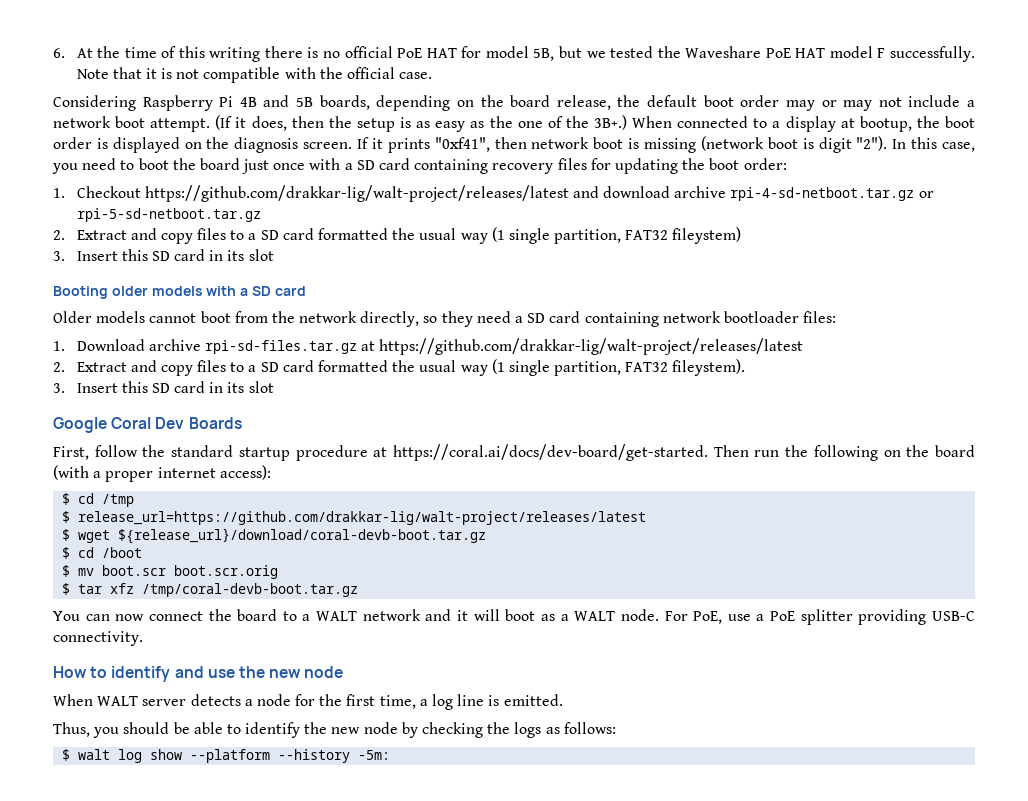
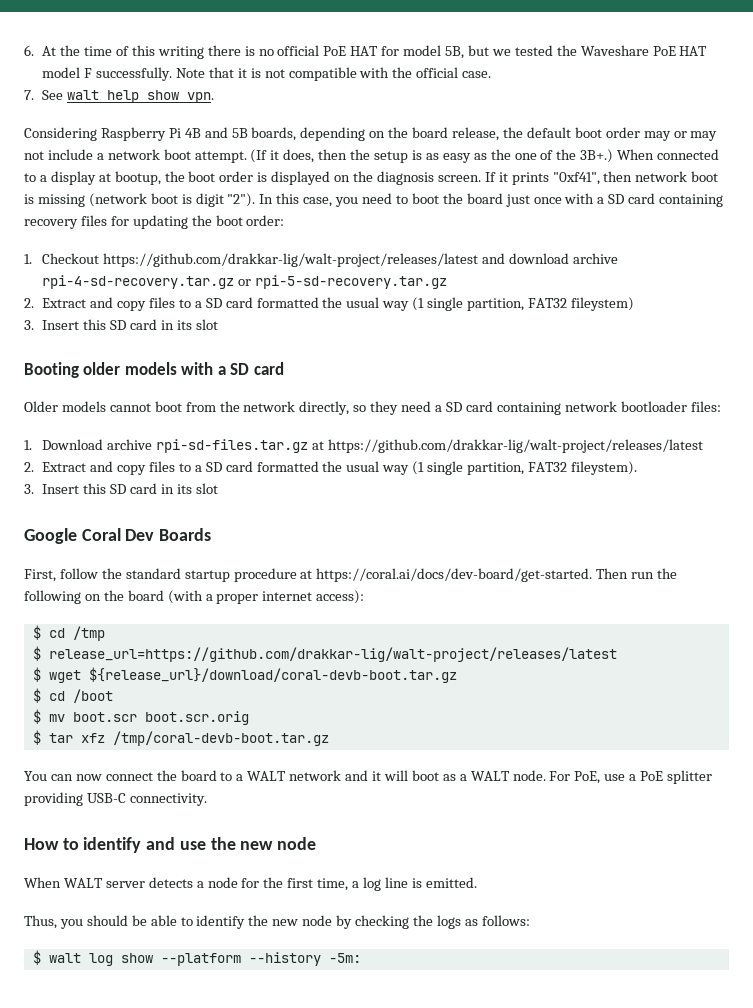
+ 7. See walt help show vpn.
- 1. Checkout https://github.com/drakkar-lig/walt-project/releases/latest and download archive rpi-4-sd-netboot.tar.gz or rpi-5-sd-netboot.tar.gz
+ 1. Checkout https://github.com/drakkar-lig/walt-project/releases/latest and download archive rpi-4-sd-recovery.tar.gz or rpi-5-sd-recovery.tar.gz

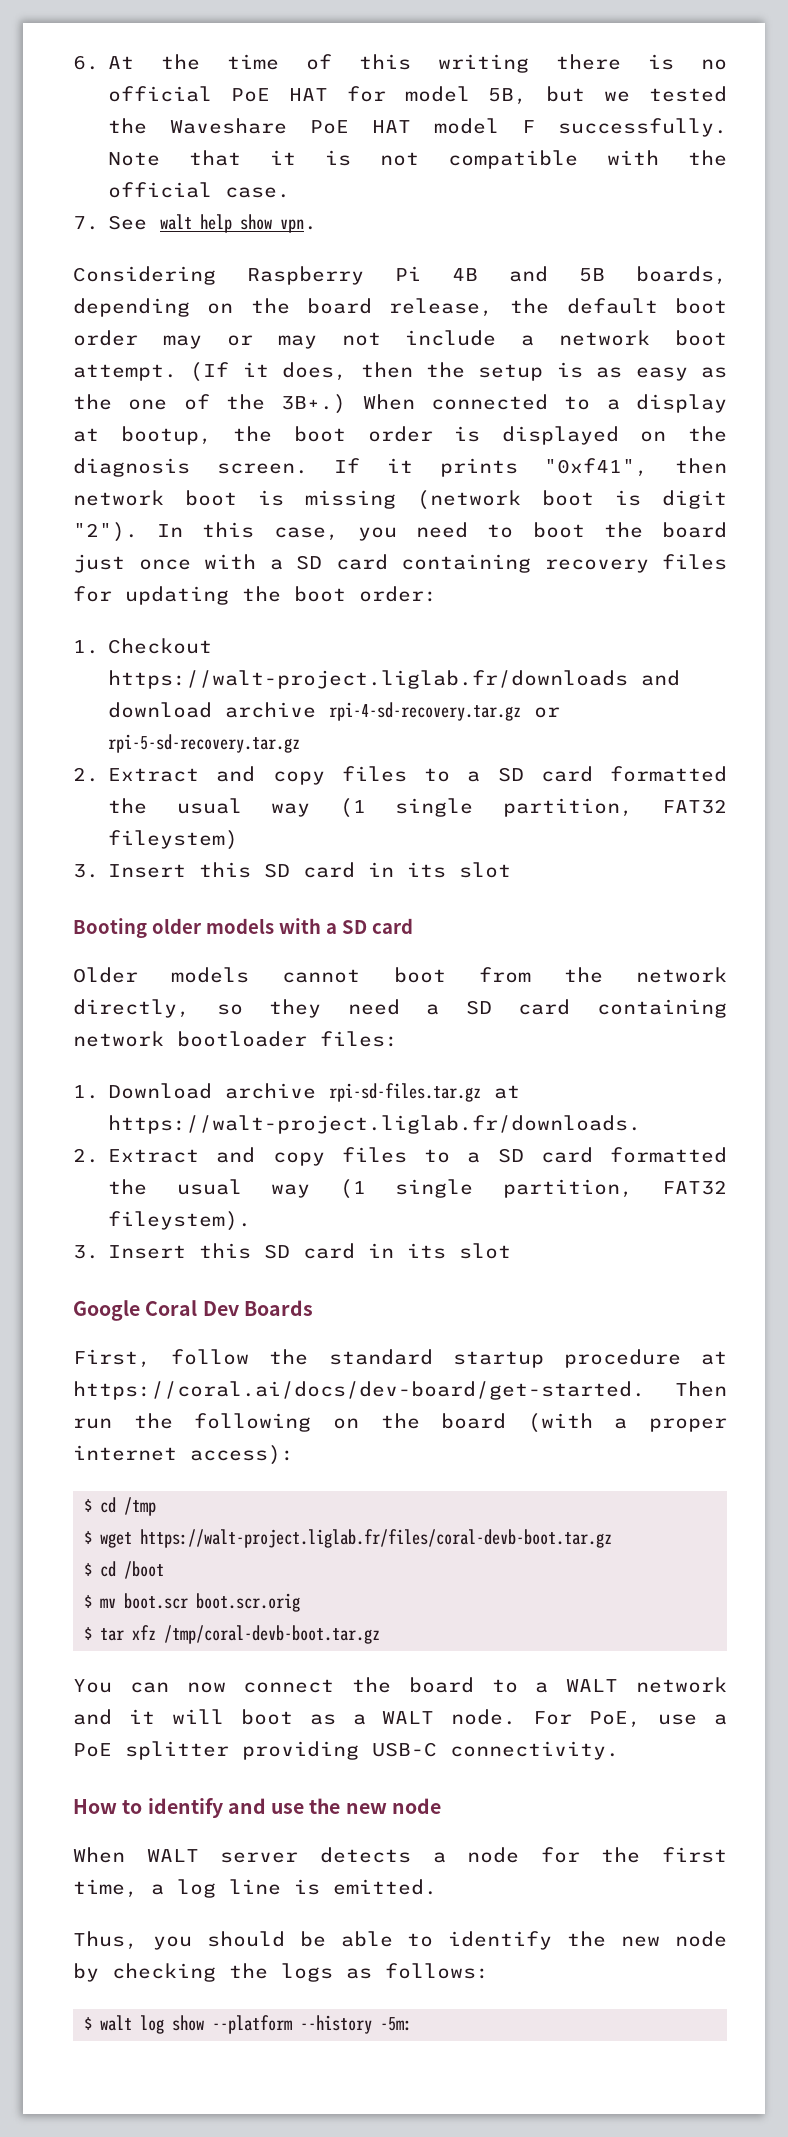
- 1. Checkout https://github.com/drakkar-lig/walt-project/releases/latest and download archive rpi-4-sd-recovery.tar.gz or rpi-5-sd-recovery.tar.gz
+ 1. Checkout https://walt-project.liglab.fr/downloads and download archive rpi-4-sd-recovery.tar.gz or rpi-5-sd-recovery.tar.gz
- 1. Download archive rpi-sd-files.tar.gz at https://github.com/drakkar-lig/walt-project/releases/latest
+ 1. Download archive rpi-sd-files.tar.gz at https://walt-project.liglab.fr/downloads.
- $ release_url=https://github.com/drakkar-lig/walt-project/releases/latest
- $ wget ${release_url}/download/coral-devb-boot.tar.gz
+ $ wget https://walt-project.liglab.fr/files/coral-devb-boot.tar.gz

